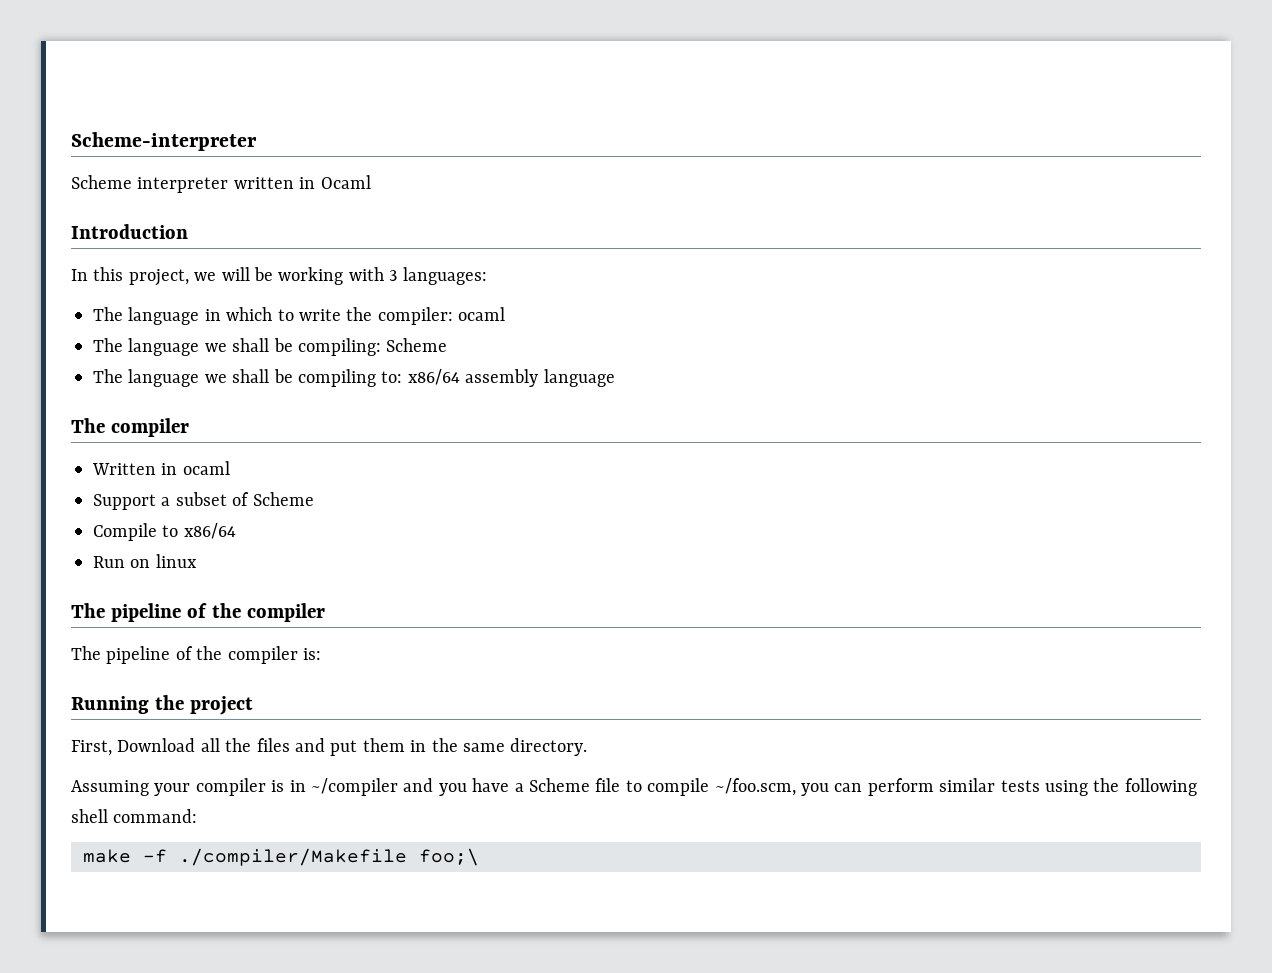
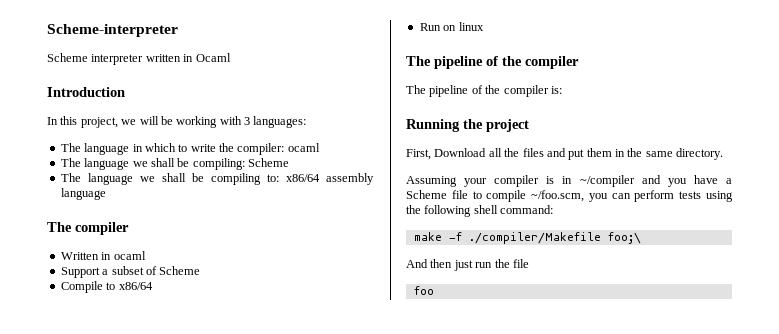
- Assuming your compiler is in ~/compiler and you have a Scheme file to compile ~/foo.scm, you can perform similar tests using the following shell command:
+ Assuming your compiler is in ~/compiler and you have a Scheme file to compile ~/foo.scm, you can perform tests using the following shell command:
+ And then just run the file
+ foo

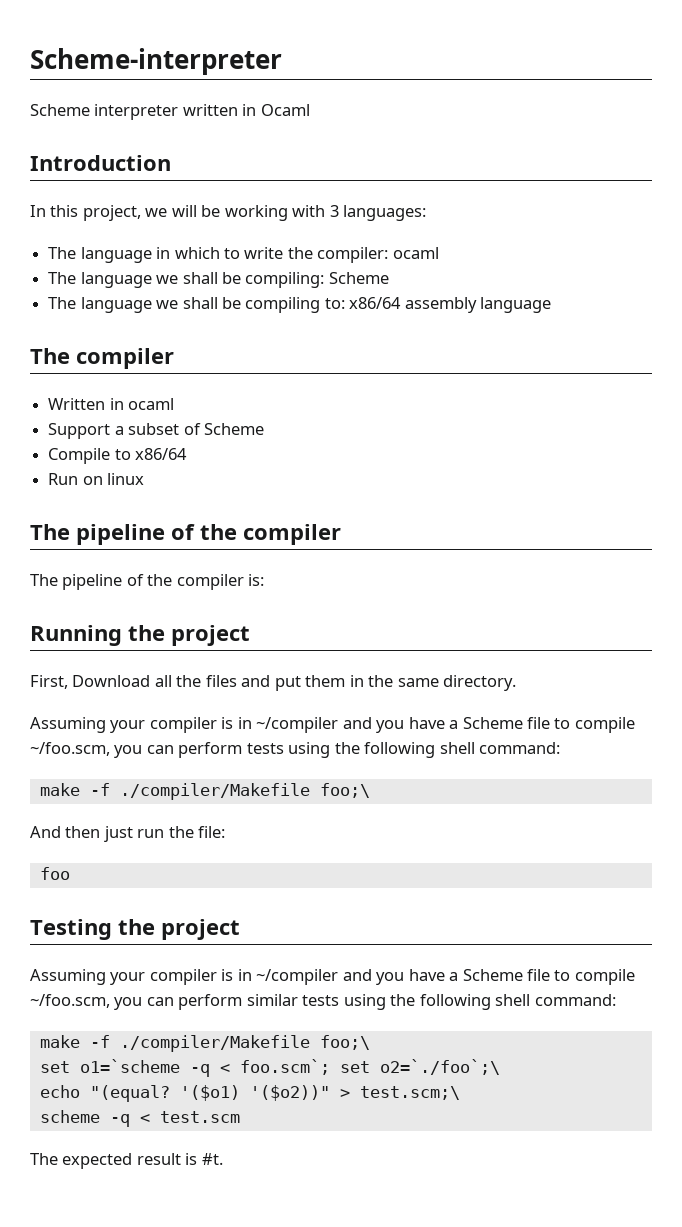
- And then just run the file
+ And then just run the file:
+ Testing the project
+ Assuming your compiler is in ~/compiler and you have a Scheme file to compile ~/foo.scm, you can perform similar tests using the following shell command:
+ make -f ./compiler/Makefile foo;\
+ set o1=`scheme -q < foo.scm`; set o2=`./foo`;\
+ echo "(equal? '($o1) '($o2))" > test.scm;\
+ scheme -q < test.scm
+ The expected result is #t.

